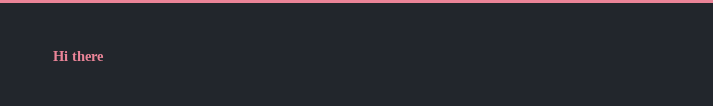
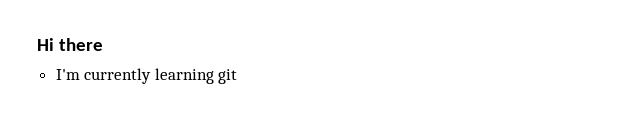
+ I'm currently learning git

